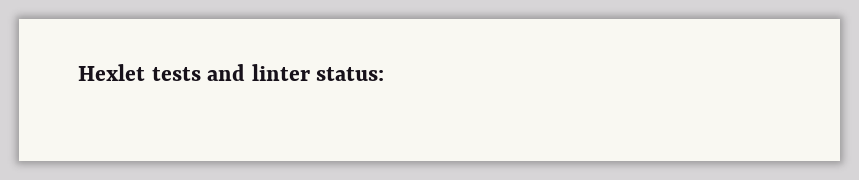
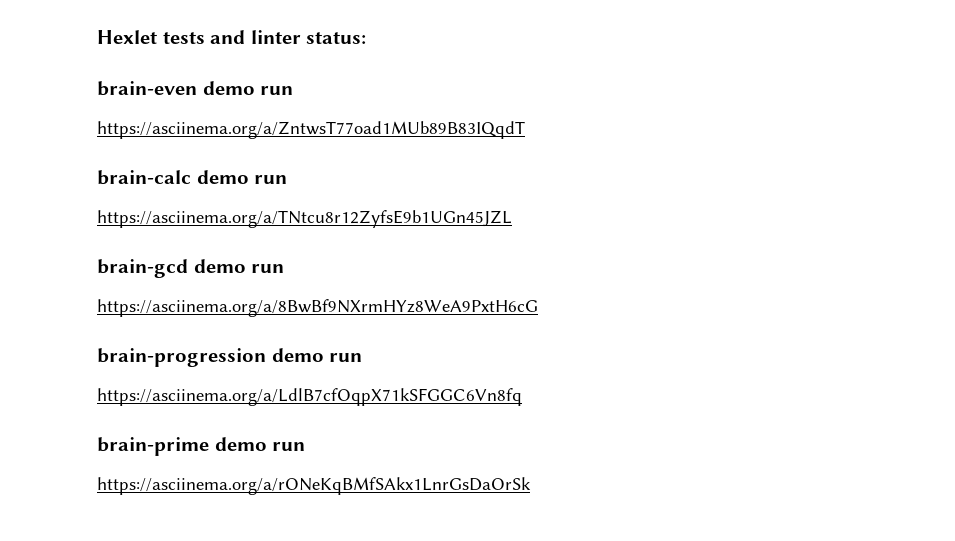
+ brain-even demo run
+ https://asciinema.org/a/ZntwsT77oad1MUb89B83IQqdT
+ brain-calc demo run
+ https://asciinema.org/a/TNtcu8r12ZyfsE9b1UGn45JZL
+ brain-gcd demo run
+ https://asciinema.org/a/8BwBf9NXrmHYz8WeA9PxtH6cG
+ brain-progression demo run
+ https://asciinema.org/a/LdlB7cfOqpX71kSFGGC6Vn8fq
+ brain-prime demo run
+ https://asciinema.org/a/rONeKqBMfSAkx1LnrGsDaOrSk

